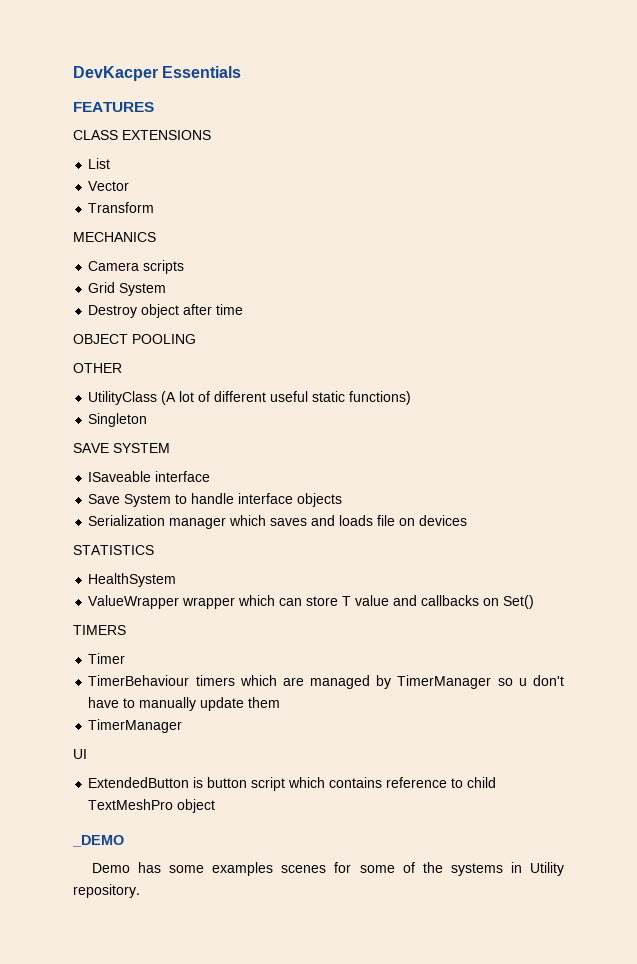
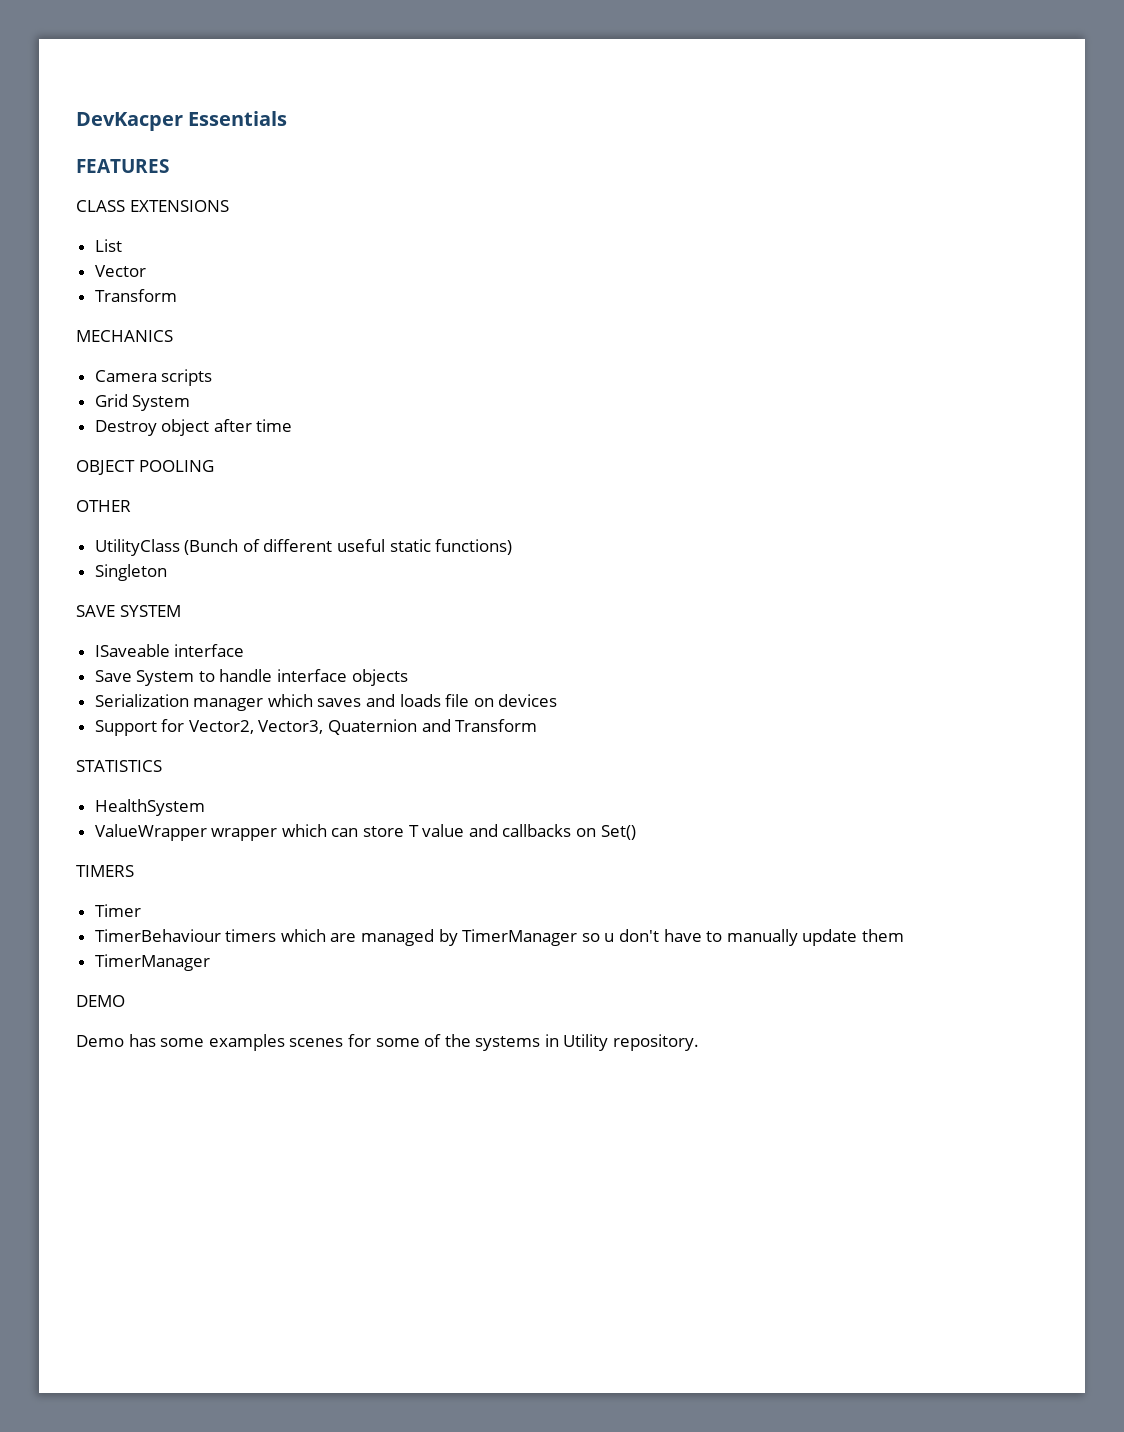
- UtilityClass (A lot of different useful static functions)
+ UtilityClass (Bunch of different useful static functions)
+ Support for Vector2, Vector3, Quaternion and Transform
- UI
- ExtendedButton is button script which contains reference to child TextMeshPro object
- _DEMO
+ DEMO

